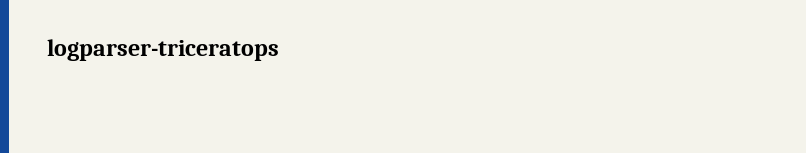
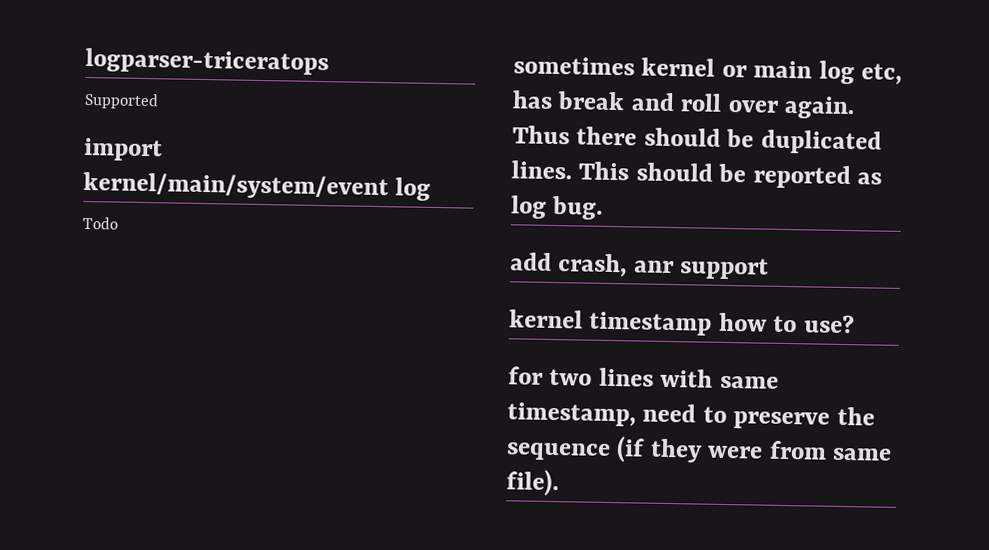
+ Supported
+ import kernel/main/system/event log
+ Todo
+ sometimes kernel or main log etc, has break and roll over again. Thus there should be duplicated lines. This should be reported as log bug.
+ add crash, anr support
+ kernel timestamp how to use?
+ for two lines with same timestamp, need to preserve the sequence (if they were from same file).

